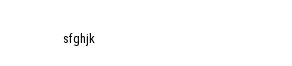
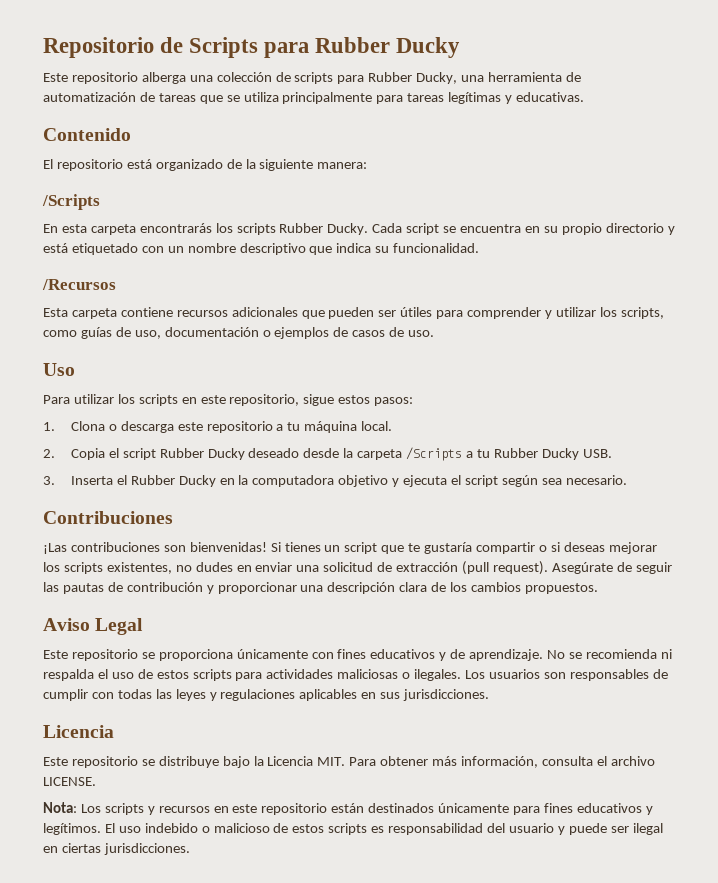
- sfghjk
+ Repositorio de Scripts para Rubber Ducky
+ Este repositorio alberga una colección de scripts para Rubber Ducky, una herramienta de automatización de tareas que se utiliza principalmente para tareas legítimas y educativas.
+ Contenido
+ El repositorio está organizado de la siguiente manera:
+ /Scripts
+ En esta carpeta encontrarás los scripts Rubber Ducky. Cada script se encuentra en su propio directorio y está etiquetado con un nombre descriptivo que indica su funcionalidad.
+ /Recursos
+ Esta carpeta contiene recursos adicionales que pueden ser útiles para comprender y utilizar los scripts, como guías de uso, documentación o ejemplos de casos de uso.
+ Uso
+ Para utilizar los scripts en este repositorio, sigue estos pasos:
+ 1. Clona o descarga este repositorio a tu máquina local.
+ 2. Copia el script Rubber Ducky deseado desde la carpeta /Scripts a tu Rubber Ducky USB.
+ 3. Inserta el Rubber Ducky en la computadora objetivo y ejecuta el script según sea necesario.
+ Contribuciones
+ ¡Las contribuciones son bienvenidas! Si tienes un script que te gustaría compartir o si deseas mejorar los scripts existentes, no dudes en enviar una solicitud de extracción (pull request). Asegúrate de seguir las pautas de contribución y proporcionar una descripción clara de los cambios propuestos.
+ Aviso Legal
+ Este repositorio se proporciona únicamente con fines educativos y de aprendizaje. No se recomienda ni respalda el uso de estos scripts para actividades maliciosas o ilegales. Los usuarios son responsables de cumplir con todas las leyes y regulaciones aplicables en sus jurisdicciones.
+ Licencia
+ Este repositorio se distribuye bajo la Licencia MIT. Para obtener más información, consulta el archivo LICENSE.
+ Nota: Los scripts y recursos en este repositorio están destinados únicamente para fines educativos y legítimos. El uso indebido o malicioso de estos scripts es responsabilidad del usuario y puede ser ilegal en ciertas jurisdicciones.

